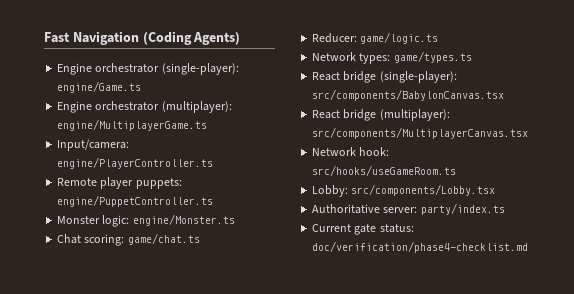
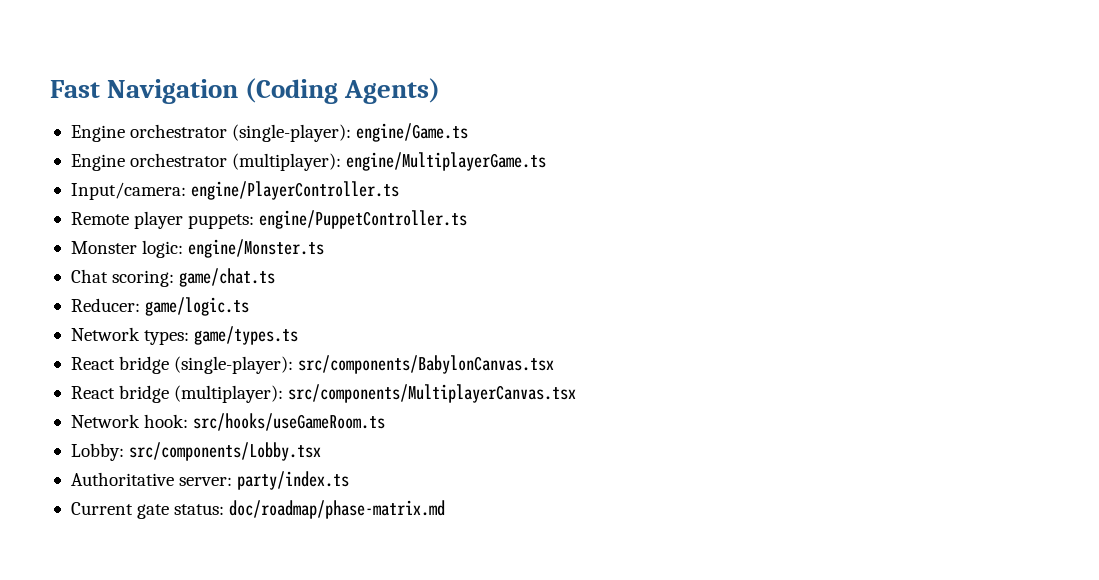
- Current gate status: doc/verification/phase4-checklist.md
+ Current gate status: doc/roadmap/phase-matrix.md

